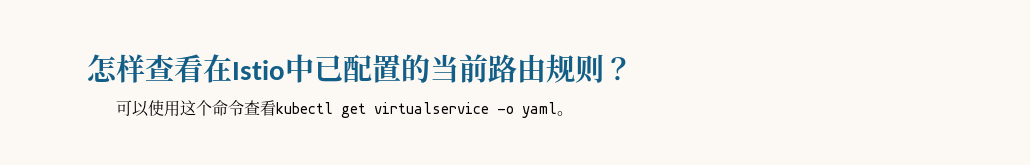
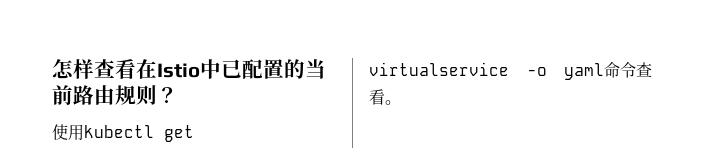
- 可以使用这个命令查看kubectl get virtualservice -o yaml。
+ 使用kubectl get virtualservice -o yaml命令查看。

